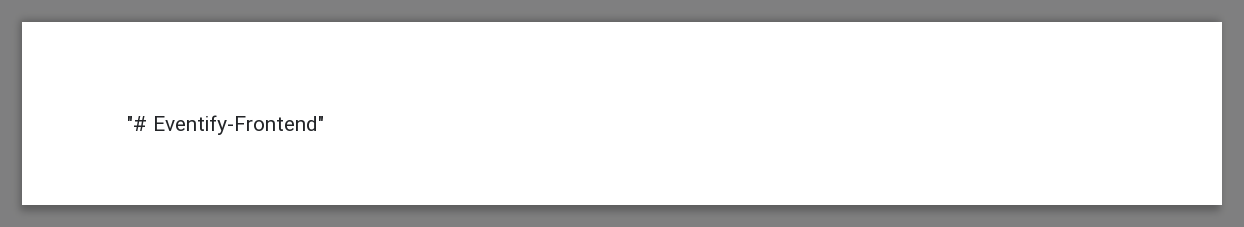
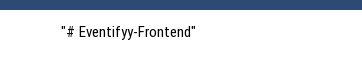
- "# Eventify-Frontend"
+ "# Eventifyy-Frontend"

